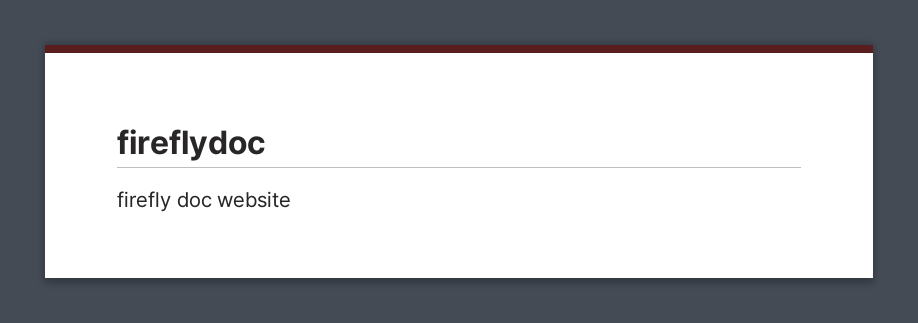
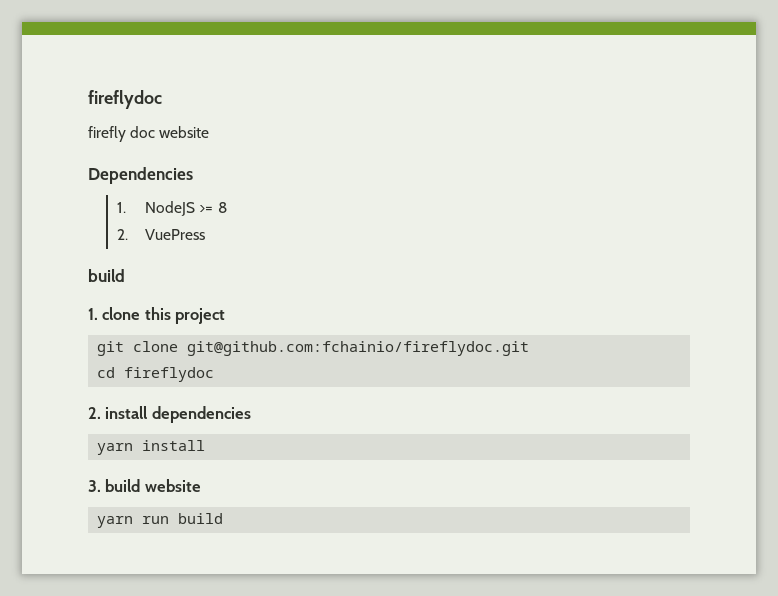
+ Dependencies
+ 1. NodeJS >= 8
+ 2. VuePress
+ build
+ 1. clone this project
+ git clone git@github.com:fchainio/fireflydoc.git
+ cd fireflydoc
+ 2. install dependencies
+ yarn install
+ 3. build website
+ yarn run build

